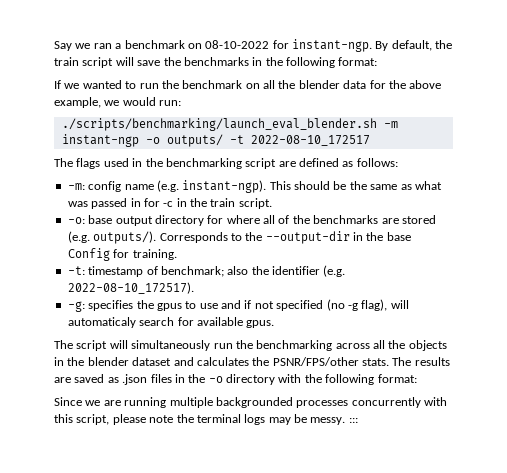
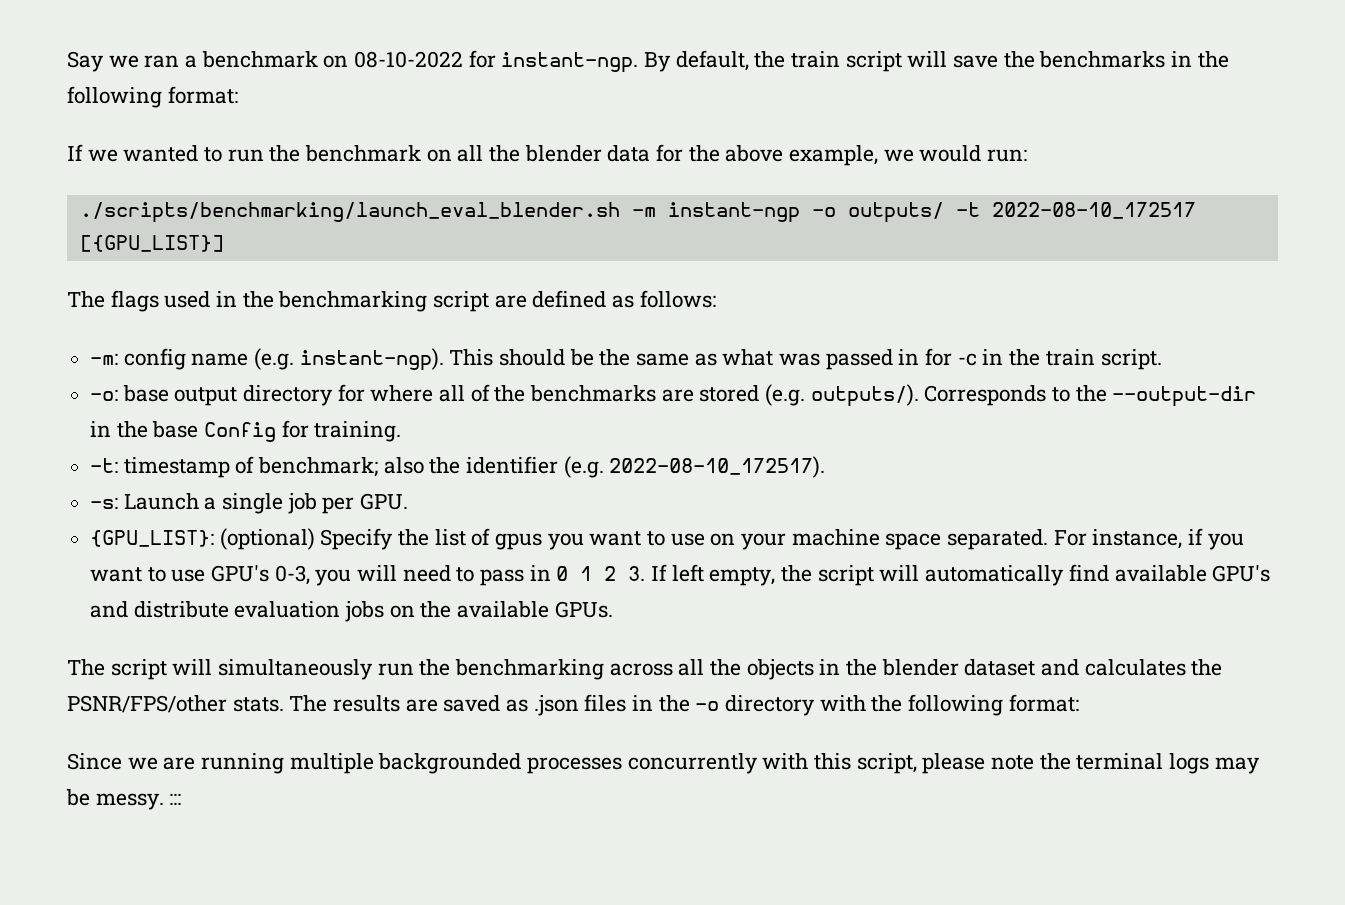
- ./scripts/benchmarking/launch_eval_blender.sh -m instant-ngp -o outputs/ -t 2022-08-10_172517
+ ./scripts/benchmarking/launch_eval_blender.sh -m instant-ngp -o outputs/ -t 2022-08-10_172517 [{GPU_LIST}]
- -g: specifies the gpus to use and if not specified (no -g flag), will automaticaly search for available gpus.
+ -s: Launch a single job per GPU.
+ {GPU_LIST}: (optional) Specify the list of gpus you want to use on your machine space separated. For instance, if you want to use GPU's 0-3, you will need to pass in 0 1 2 3. If left empty, the script will automatically find available GPU's and distribute evaluation jobs on the available GPUs.

